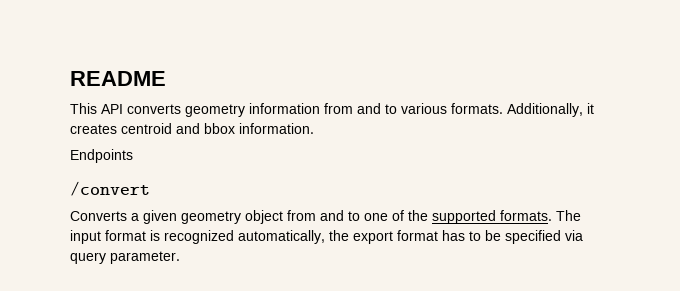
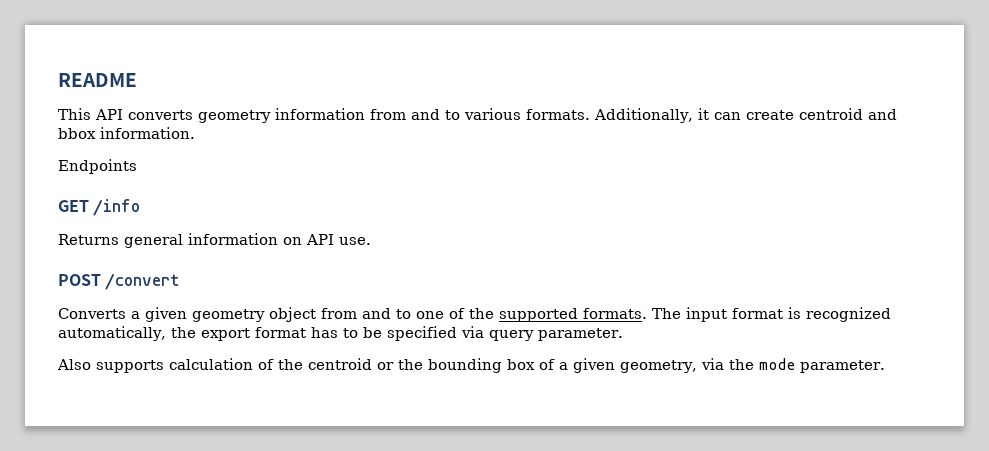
- Additionally, it creates centroid and bbox information.
+ Additionally, it can create centroid and bbox information.
- /convert
+ GET /info
+ Returns general information on API use.
+ POST /convert
+ Also supports calculation of the centroid or the bounding box of a given geometry, via the mode parameter.

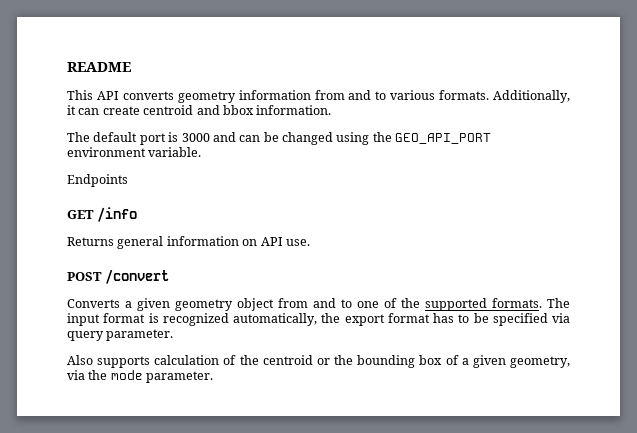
+ The default port is 3000 and can be changed using the GEO_API_PORT environment variable.

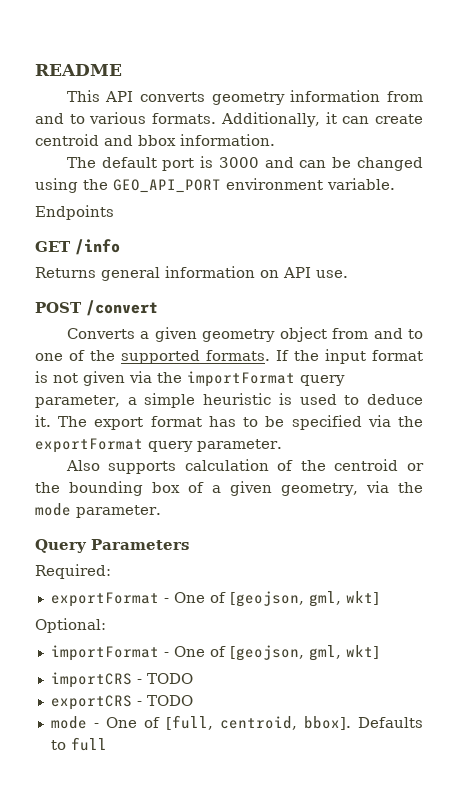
- The input format is recognized automatically, the export format has to be specified via query parameter.
+ If the input format is not given via the importFormat query parameter, a simple heuristic is used to deduce it. The export format has to be specified via the exportFormat query parameter.
+ Query Parameters
+ Required:
+ exportFormat - One of [geojson, gml, wkt]
+ Optional:
+ importFormat - One of [geojson, gml, wkt]
+ importCRS - TODO
+ exportCRS - TODO
+ mode - One of [full, centroid, bbox]. Defaults to full

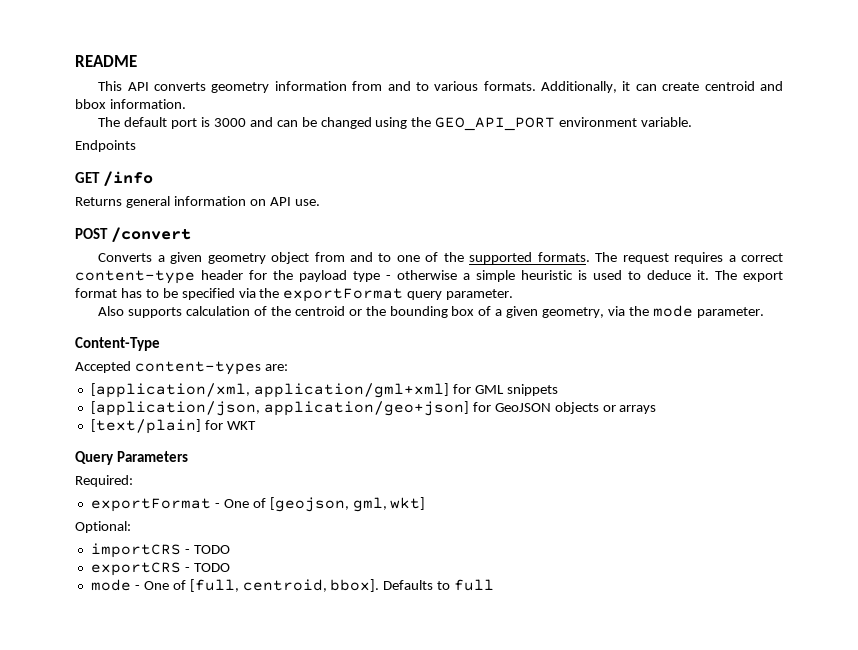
- If the input format is not given via the importFormat query parameter, a simple heuristic is used to deduce it.
+ The request requires a correct content-type header for the payload type - otherwise a simple heuristic is used to deduce it.
+ Content-Type
+ Accepted content-types are:
+ [application/xml, application/gml+xml] for GML snippets
+ [application/json, application/geo+json] for GeoJSON objects or arrays
+ [text/plain] for WKT
- importFormat - One of [geojson, gml, wkt]

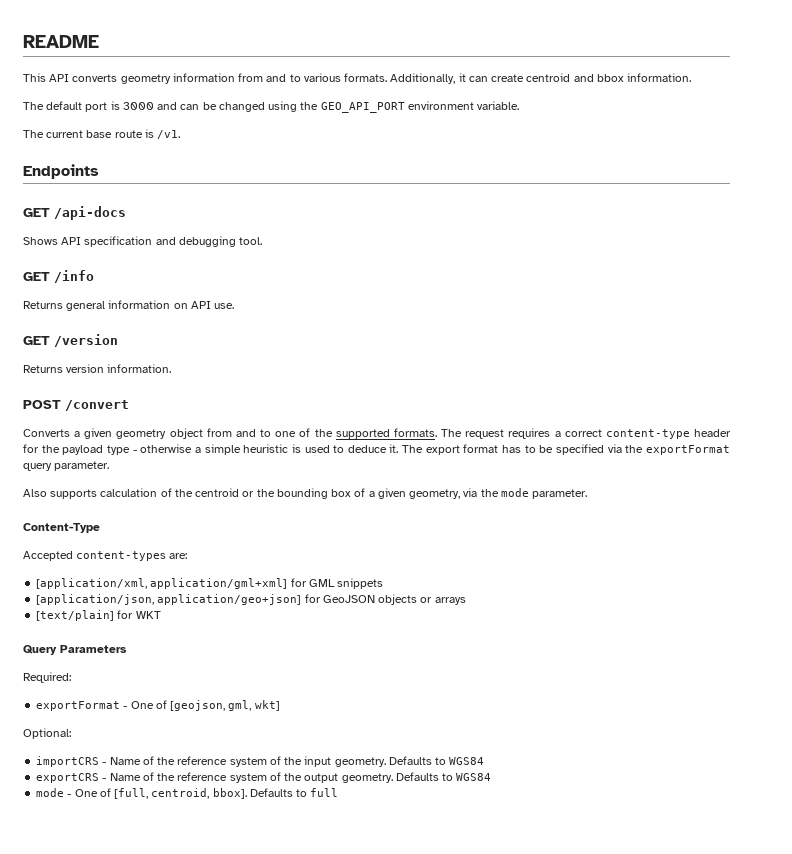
+ The current base route is /v1.
  Endpoints
+ GET /api-docs
+ Shows API specification and debugging tool.
+ GET /version
+ Returns version information.
- importCRS - TODO
- exportCRS - TODO
+ importCRS - Name of the reference system of the input geometry. Defaults to WGS84
+ exportCRS - Name of the reference system of the output geometry. Defaults to WGS84

